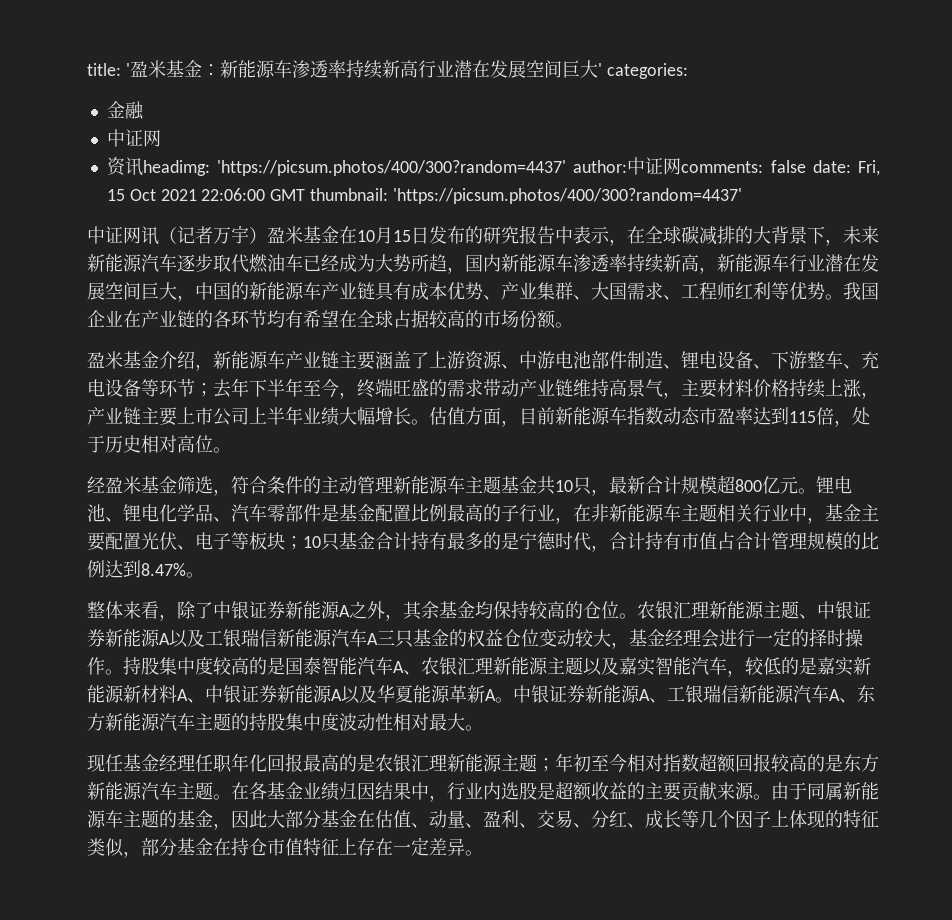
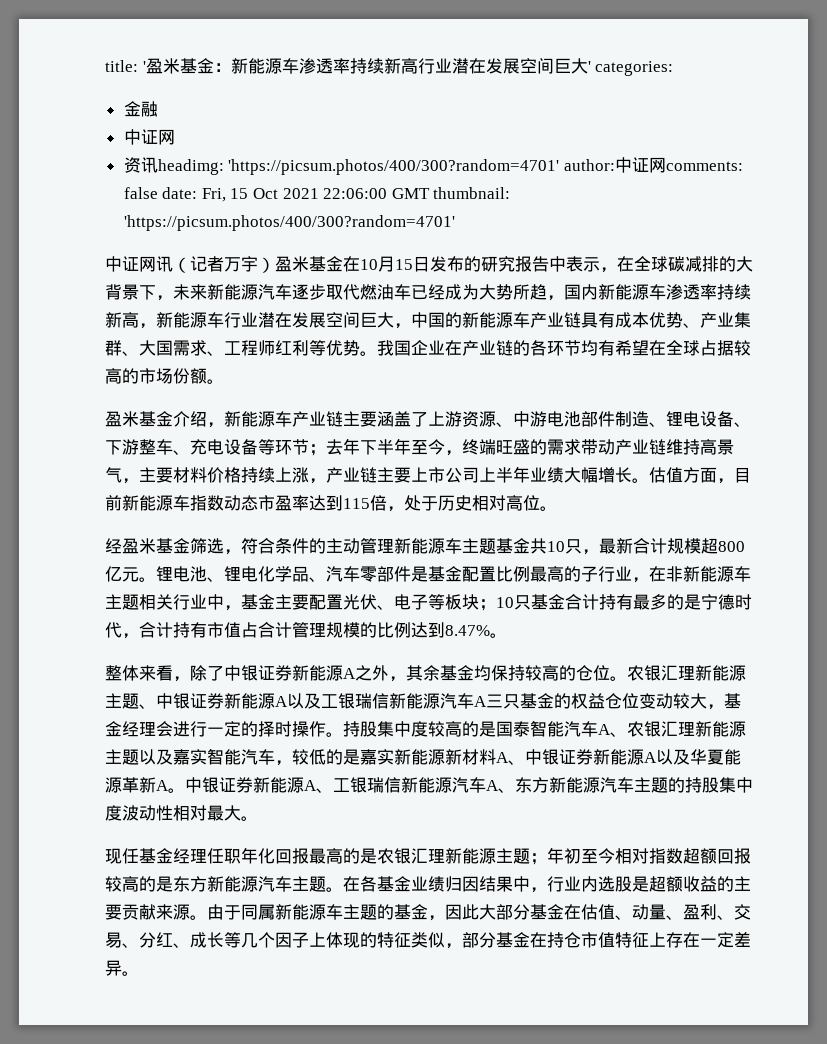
- 资讯headimg: 'https://picsum.photos/400/300?random=4437' author:中证网comments: false date: Fri, 15 Oct 2021 22:06:00 GMT thumbnail: 'https://picsum.photos/400/300?random=4437'
+ 资讯headimg: 'https://picsum.photos/400/300?random=4701' author:中证网comments: false date: Fri, 15 Oct 2021 22:06:00 GMT thumbnail: 'https://picsum.photos/400/300?random=4701'

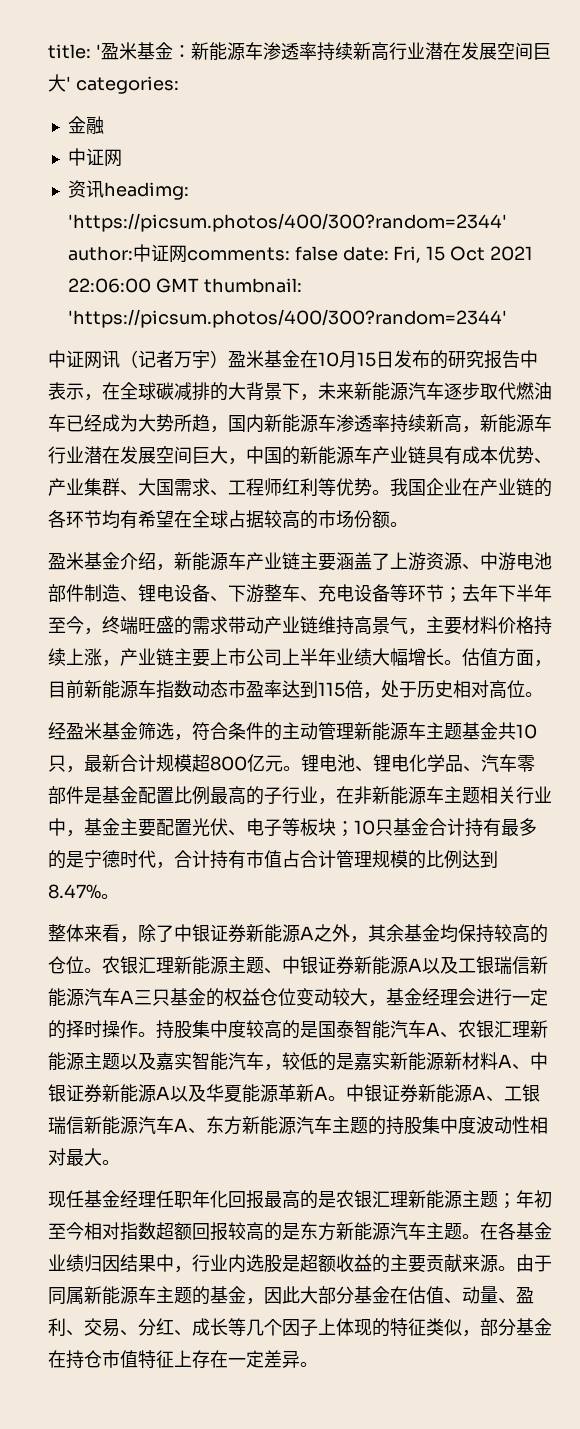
- 资讯headimg: 'https://picsum.photos/400/300?random=4701' author:中证网comments: false date: Fri, 15 Oct 2021 22:06:00 GMT thumbnail: 'https://picsum.photos/400/300?random=4701'
+ 资讯headimg: 'https://picsum.photos/400/300?random=2344' author:中证网comments: false date: Fri, 15 Oct 2021 22:06:00 GMT thumbnail: 'https://picsum.photos/400/300?random=2344'

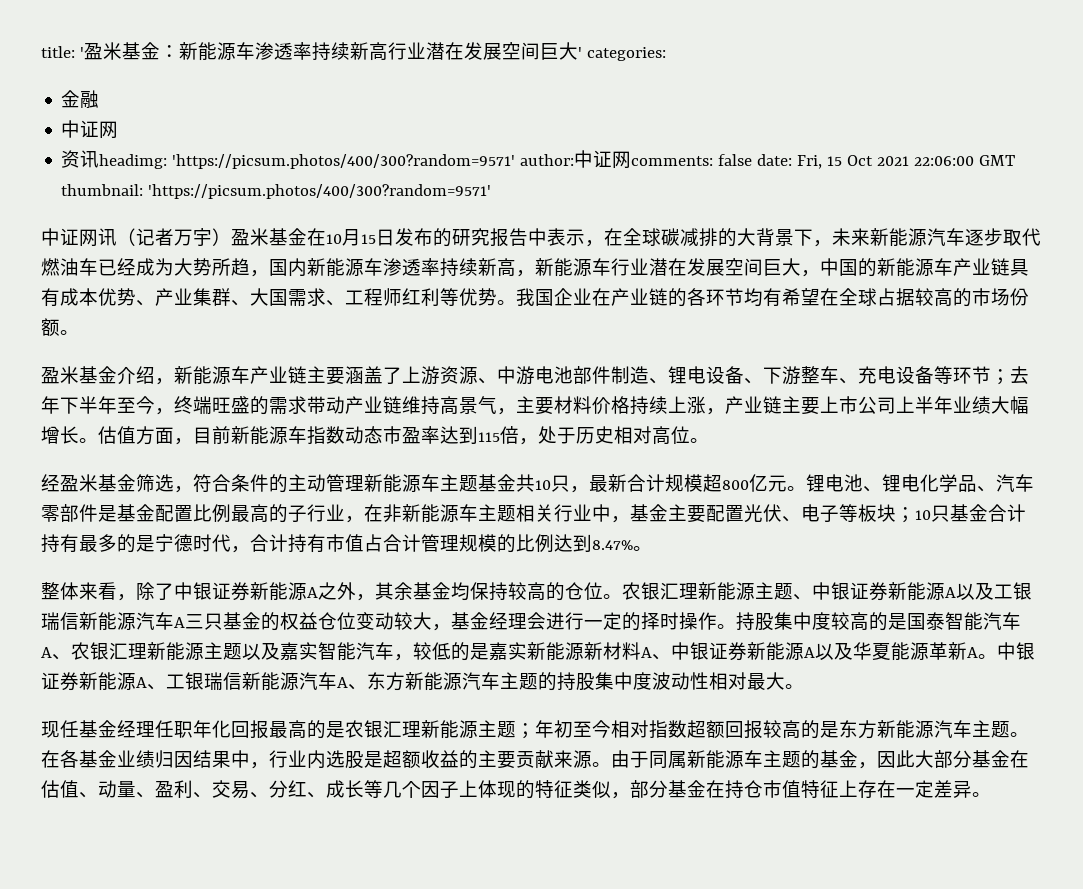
- 资讯headimg: 'https://picsum.photos/400/300?random=2344' author:中证网comments: false date: Fri, 15 Oct 2021 22:06:00 GMT thumbnail: 'https://picsum.photos/400/300?random=2344'
+ 资讯headimg: 'https://picsum.photos/400/300?random=9571' author:中证网comments: false date: Fri, 15 Oct 2021 22:06:00 GMT thumbnail: 'https://picsum.photos/400/300?random=9571'

